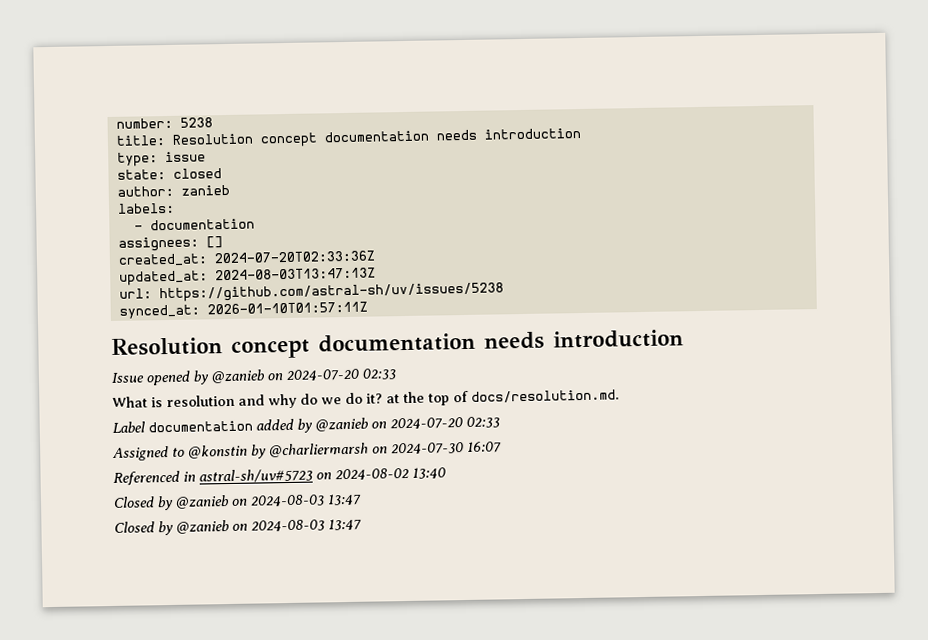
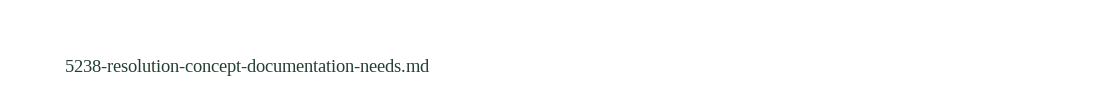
- number: 5238
- title: Resolution concept documentation needs introduction
- type: issue
- state: closed
- author: zanieb
- labels:
- - documentation
- assignees: []
- created_at: 2024-07-20T02:33:36Z
- updated_at: 2024-08-03T13:47:13Z
- url: https://github.com/astral-sh/uv/issues/5238
- synced_at: 2026-01-10T01:57:11Z
- Resolution concept documentation needs introduction
- Issue opened by @zanieb on 2024-07-20 02:33
- What is resolution and why do we do it? at the top of docs/resolution.md.
- Label documentation added by @zanieb on 2024-07-20 02:33
- Assigned to @konstin by @charliermarsh on 2024-07-30 16:07
- Referenced in astral-sh/uv#5723 on 2024-08-02 13:40
- Closed by @zanieb on 2024-08-03 13:47
- Closed by @zanieb on 2024-08-03 13:47
+ 5238-resolution-concept-documentation-needs.md

